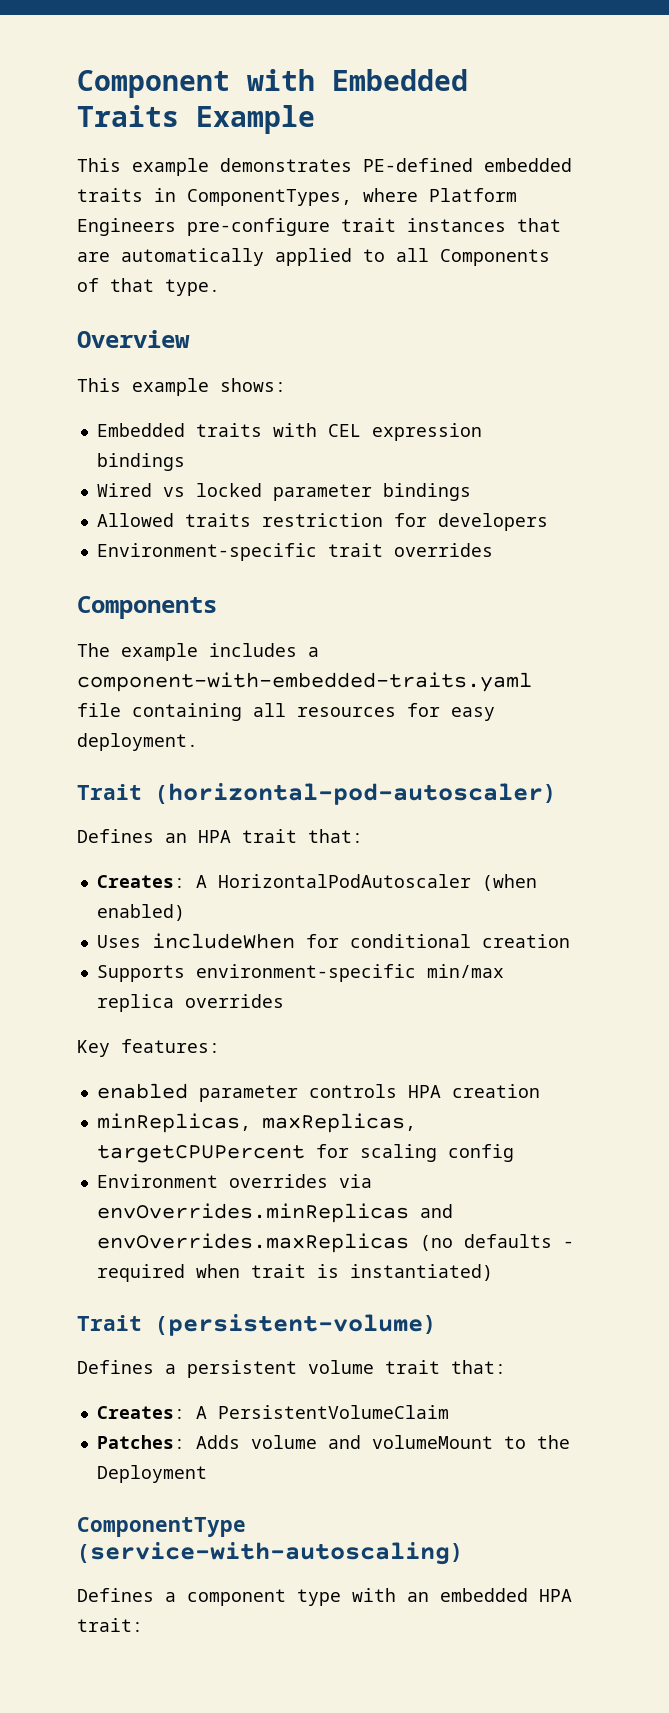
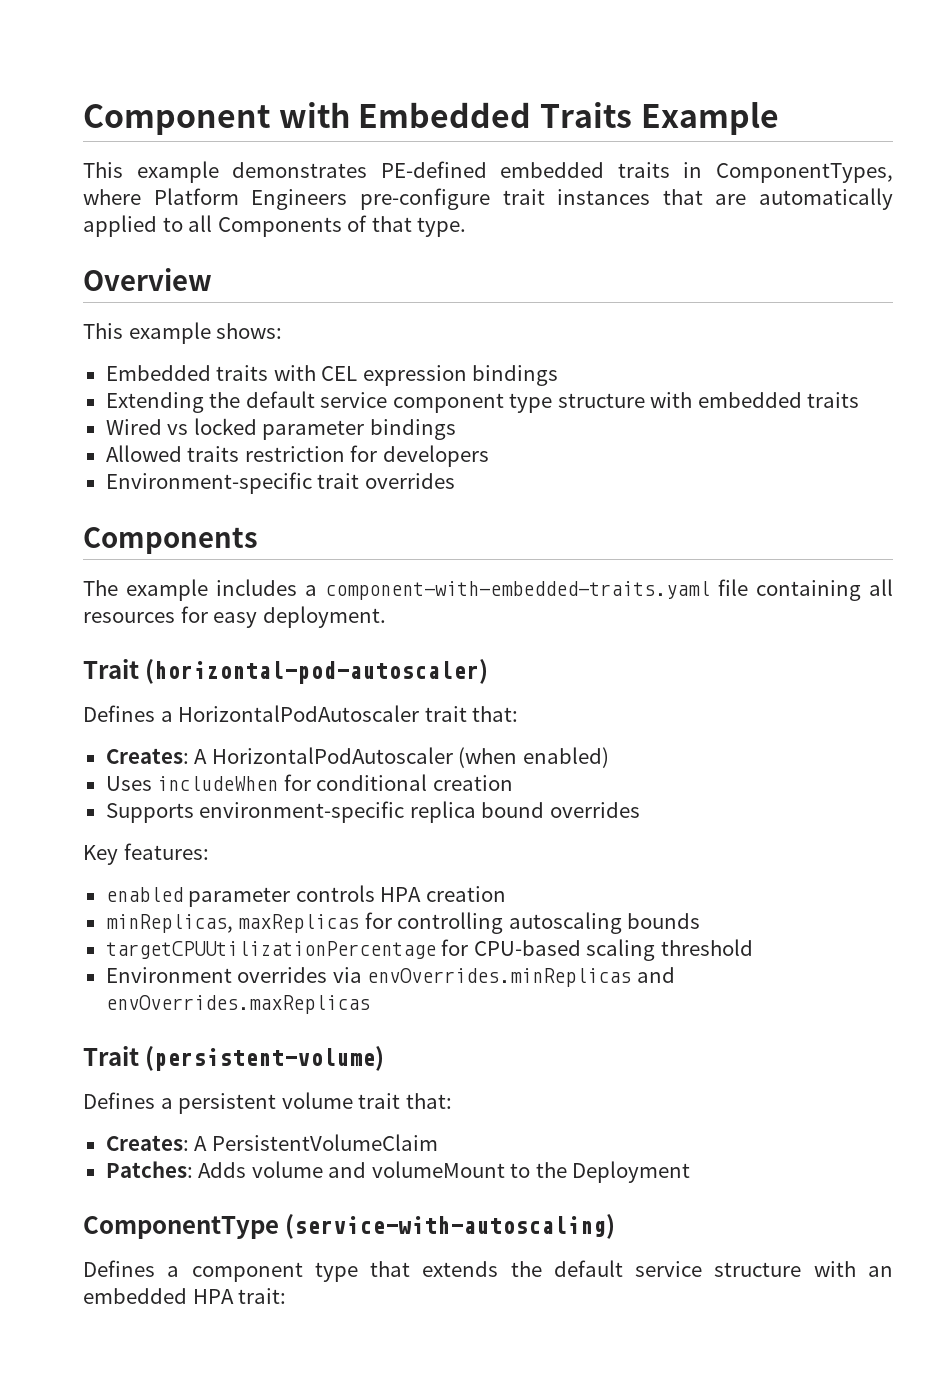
+ Extending the default service component type structure with embedded traits
- Defines an HPA trait that:
+ Defines a HorizontalPodAutoscaler trait that:
- Supports environment-specific min/max replica overrides
+ Supports environment-specific replica bound overrides
- minReplicas, maxReplicas, targetCPUPercent for scaling config
+ minReplicas, maxReplicas for controlling autoscaling bounds
+ targetCPUUtilizationPercentage for CPU-based scaling threshold
- Environment overrides via envOverrides.minReplicas and envOverrides.maxReplicas (no defaults - required when trait is instantiated)
+ Environment overrides via envOverrides.minReplicas and envOverrides.maxReplicas
- Defines a component type with an embedded HPA trait:
+ Defines a component type that extends the default service structure with an embedded HPA trait:

